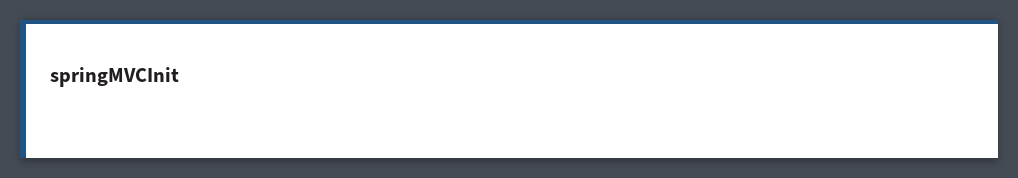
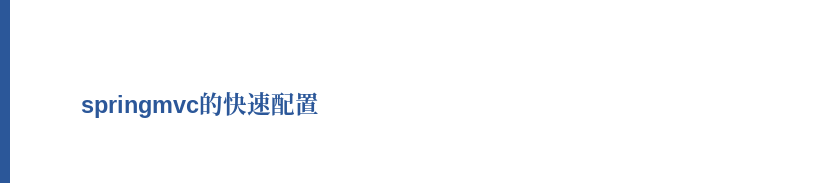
- springMVCInit
+ springmvc的快速配置

